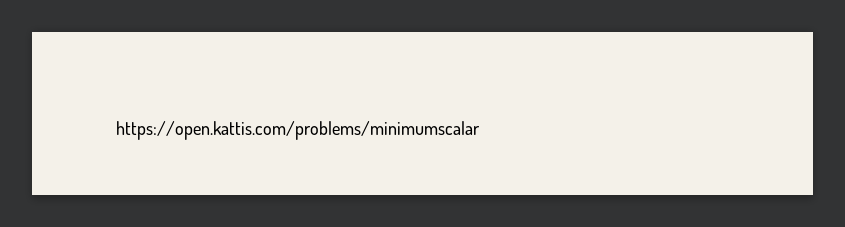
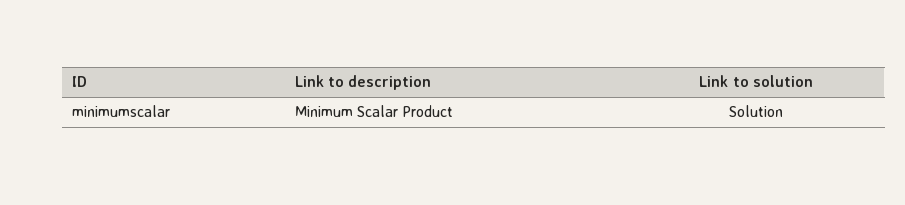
- https://open.kattis.com/problems/minimumscalar
+ ID | Link to description | Link to solution
+ minimumscalar | Minimum Scalar Product | Solution

